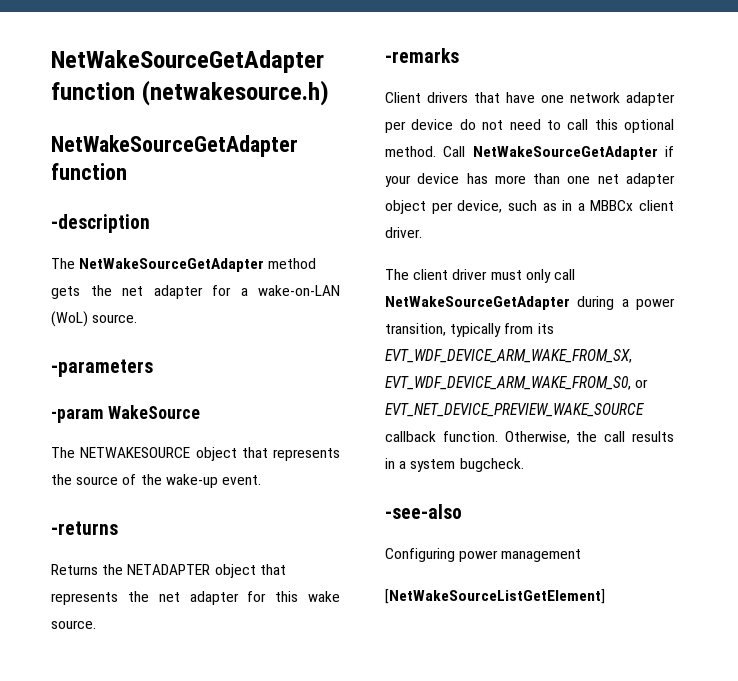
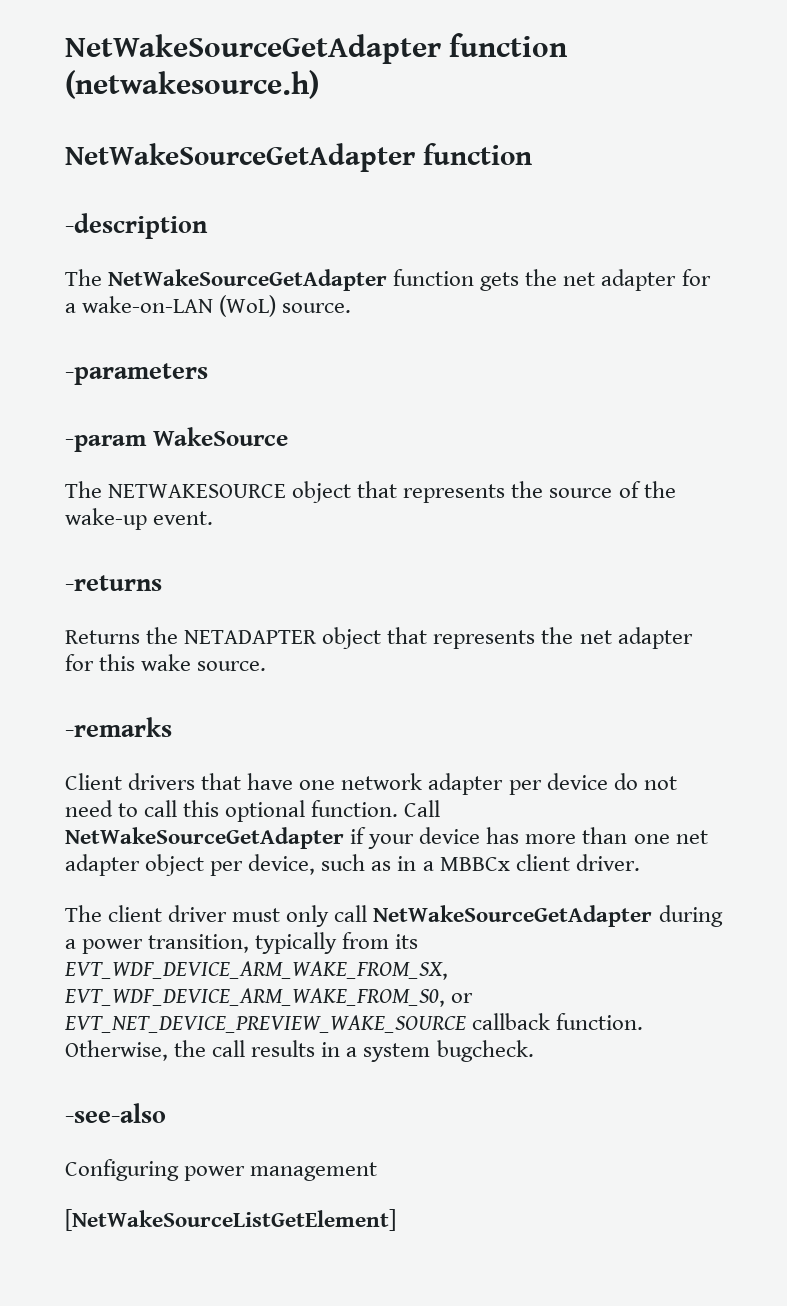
- The NetWakeSourceGetAdapter method gets the net adapter for a wake-on-LAN (WoL) source.
+ The NetWakeSourceGetAdapter function gets the net adapter for a wake-on-LAN (WoL) source.
- Client drivers that have one network adapter per device do not need to call this optional method.
+ Client drivers that have one network adapter per device do not need to call this optional function.

